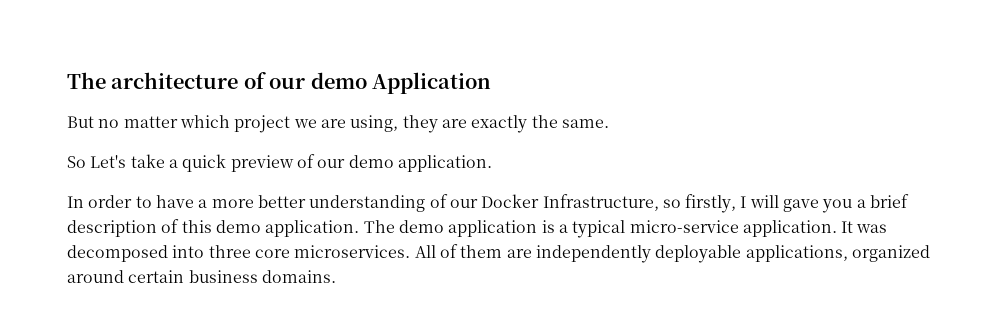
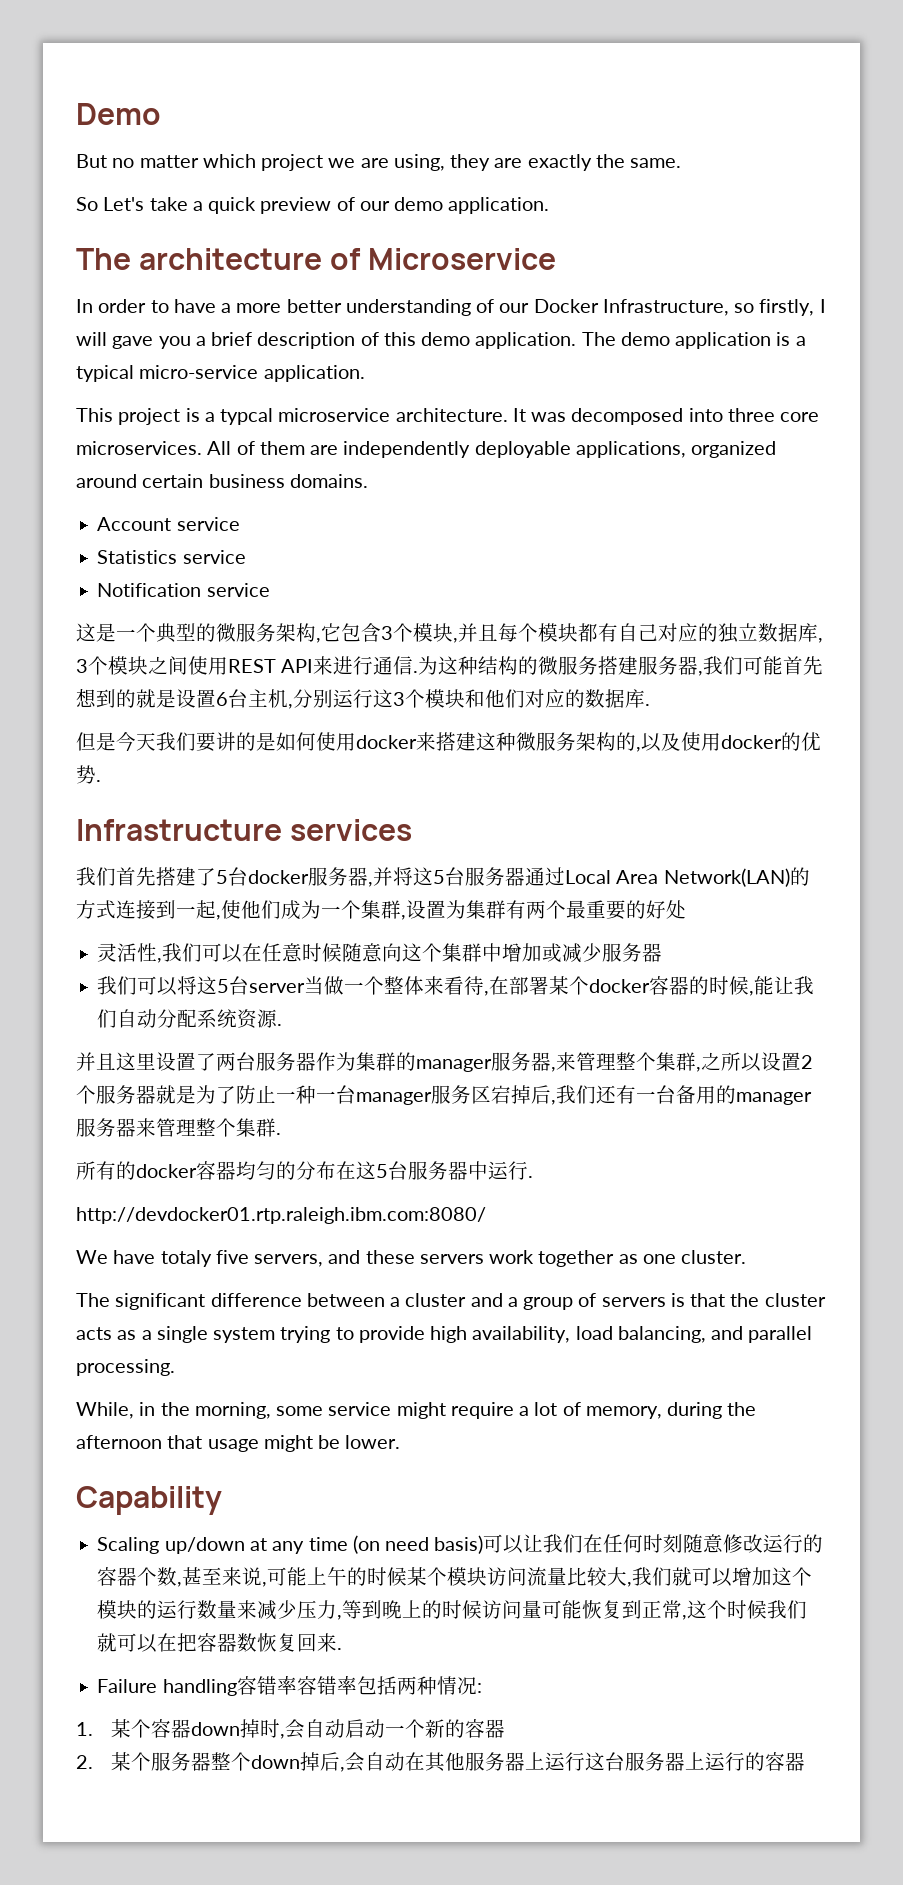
- The architecture of our demo Application
+ Demo
+ The architecture of Microservice
- The demo application is a typical micro-service application. It was decomposed into three core microservices.
+ The demo application is a typical micro-service application.
+ This project is a typcal microservice architecture. It was decomposed into three core microservices.
+ Account service
+ Statistics service
+ Notification service
+ 这是一个典型的微服务架构,它包含3个模块,并且每个模块都有自己对应的独立数据库, 3个模块之间使用REST API来进行通信.为这种结构的微服务搭建服务器,我们可能首先想到的就是设置6台主机,分别运行这3个模块和他们对应的数据库.
+ 但是今天我们要讲的是如何使用docker来搭建这种微服务架构的,以及使用docker的优势.
+ Infrastructure services
+ 我们首先搭建了5台docker服务器,并将这5台服务器通过Local Area Network(LAN)的方式连接到一起,使他们成为一个集群,设置为集群有两个最重要的好处
+ 灵活性,我们可以在任意时候随意向这个集群中增加或减少服务器
+ 我们可以将这5台server当做一个整体来看待,在部署某个docker容器的时候,能让我们自动分配系统资源.
+ 并且这里设置了两台服务器作为集群的manager服务器,来管理整个集群,之所以设置2个服务器就是为了防止一种一台manager服务区宕掉后,我们还有一台备用的manager服务器来管理整个集群.
+ 所有的docker容器均匀的分布在这5台服务器中运行.
+ http://devdocker01.rtp.raleigh.ibm.com:8080/
+ We have totaly five servers, and these servers work together as one cluster.
+ The significant difference between a cluster and a group of servers is that the cluster acts as a single system trying to provide high availability, load balancing, and parallel processing.
+ While, in the morning, some service might require a lot of memory, during the afternoon that usage might be lower.
+ Capability
+ Scaling up/down at any time (on need basis)可以让我们在任何时刻随意修改运行的容器个数,甚至来说,可能上午的时候某个模块访问流量比较大,我们就可以增加这个模块的运行数量来减少压力,等到晚上的时候访问量可能恢复到正常,这个时候我们就可以在把容器数恢复回来.
+ Failure handling容错率容错率包括两种情况:
+ 1.某个容器down掉时,会自动启动一个新的容器
+ 2.某个服务器整个down掉后,会自动在其他服务器上运行这台服务器上运行的容器

